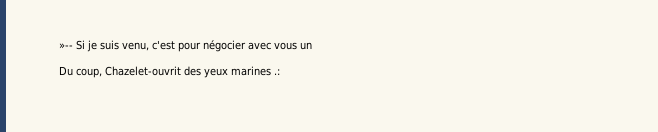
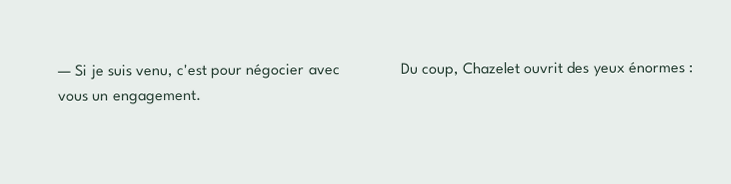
- »-- Si je suis venu, c'est pour négocier avec vous un
+ — Si je suis venu, c'est pour négocier avec vous un engagement.
- Du coup, Chazelet-ouvrit des yeux marines .:
+ Du coup, Chazelet ouvrit des yeux énormes :

